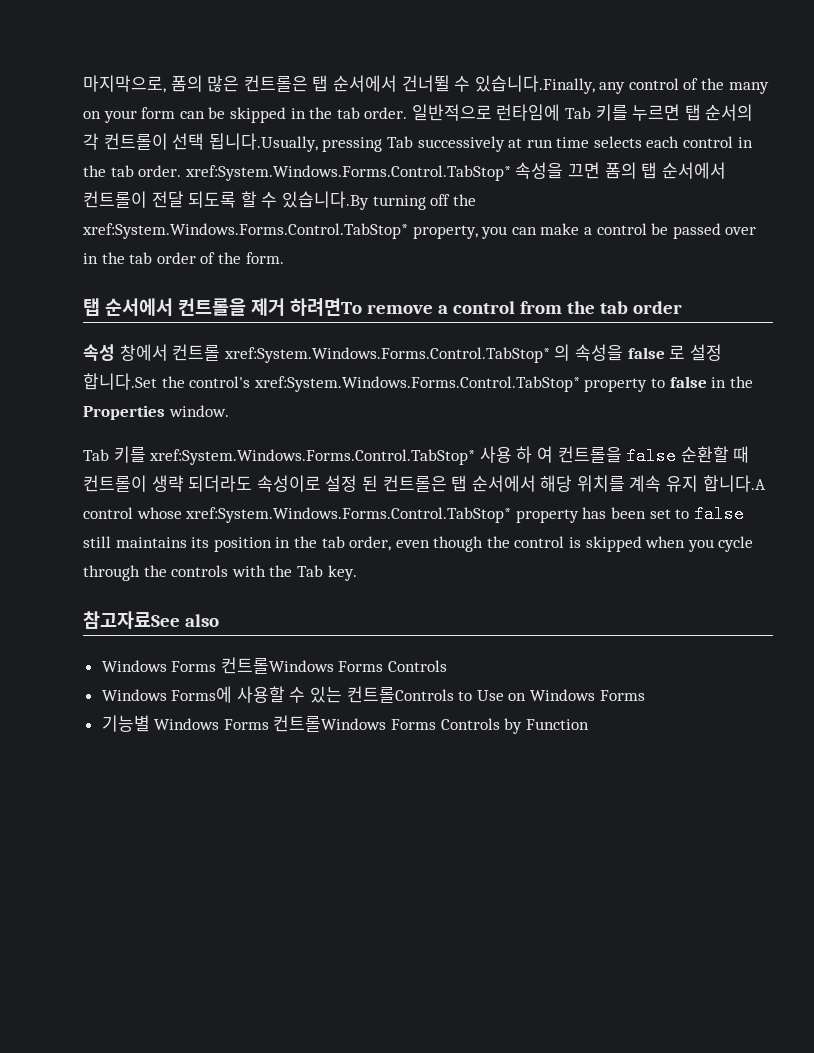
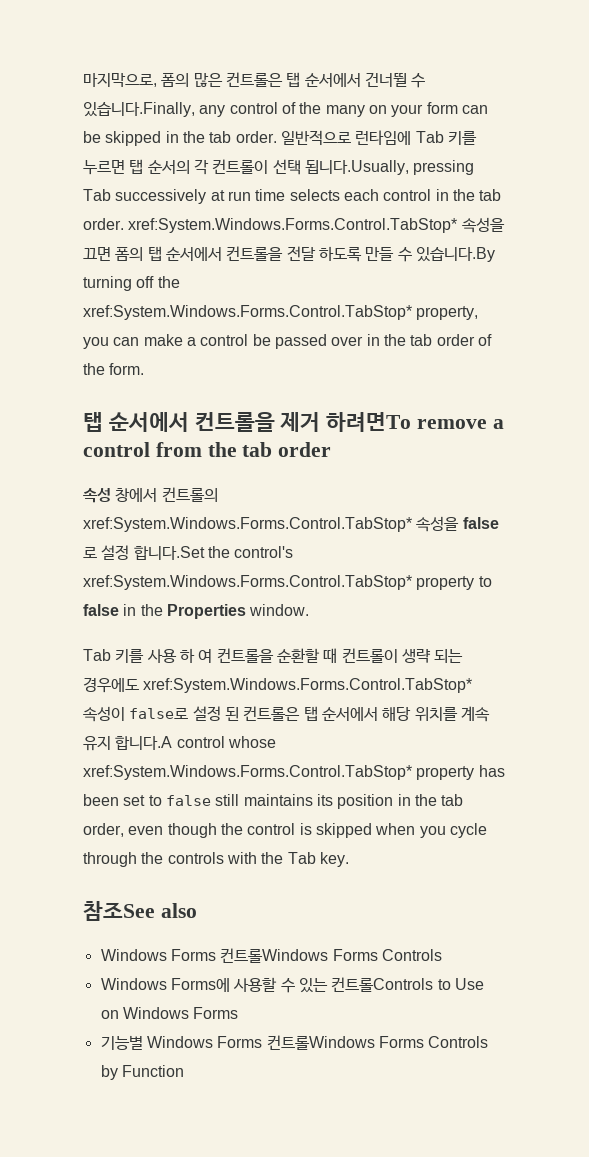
- 일반적으로 런타임에 Tab 키를 누르면 탭 순서의 각 컨트롤이 선택 됩니다.Usually, pressing Tab successively at run time selects each control in the tab order. xref:System.Windows.Forms.Control.TabStop* 속성을 끄면 폼의 탭 순서에서 컨트롤이 전달 되도록 할 수 있습니다.By turning off the xref:System.Windows.Forms.Control.TabStop* property, you can make a control be passed over in the tab order of the form.
+ 일반적으로 런타임에 Tab 키를 누르면 탭 순서의 각 컨트롤이 선택 됩니다.Usually, pressing Tab successively at run time selects each control in the tab order. xref:System.Windows.Forms.Control.TabStop* 속성을 끄면 폼의 탭 순서에서 컨트롤을 전달 하도록 만들 수 있습니다.By turning off the xref:System.Windows.Forms.Control.TabStop* property, you can make a control be passed over in the tab order of the form.
- 속성 창에서 컨트롤 xref:System.Windows.Forms.Control.TabStop* 의 속성을 false 로 설정 합니다.Set the control's xref:System.Windows.Forms.Control.TabStop* property to false in the Properties window.
+ 속성 창에서 컨트롤의 xref:System.Windows.Forms.Control.TabStop* 속성을 false 로 설정 합니다.Set the control's xref:System.Windows.Forms.Control.TabStop* property to false in the Properties window.
- Tab 키를 xref:System.Windows.Forms.Control.TabStop* 사용 하 여 컨트롤을 false 순환할 때 컨트롤이 생략 되더라도 속성이로 설정 된 컨트롤은 탭 순서에서 해당 위치를 계속 유지 합니다.A control whose xref:System.Windows.Forms.Control.TabStop* property has been set to false still maintains its position in the tab order, even though the control is skipped when you cycle through the controls with the Tab key.
+ Tab 키를 사용 하 여 컨트롤을 순환할 때 컨트롤이 생략 되는 경우에도 xref:System.Windows.Forms.Control.TabStop* 속성이 false로 설정 된 컨트롤은 탭 순서에서 해당 위치를 계속 유지 합니다.A control whose xref:System.Windows.Forms.Control.TabStop* property has been set to false still maintains its position in the tab order, even though the control is skipped when you cycle through the controls with the Tab key.
- 참고자료See also
+ 참조See also

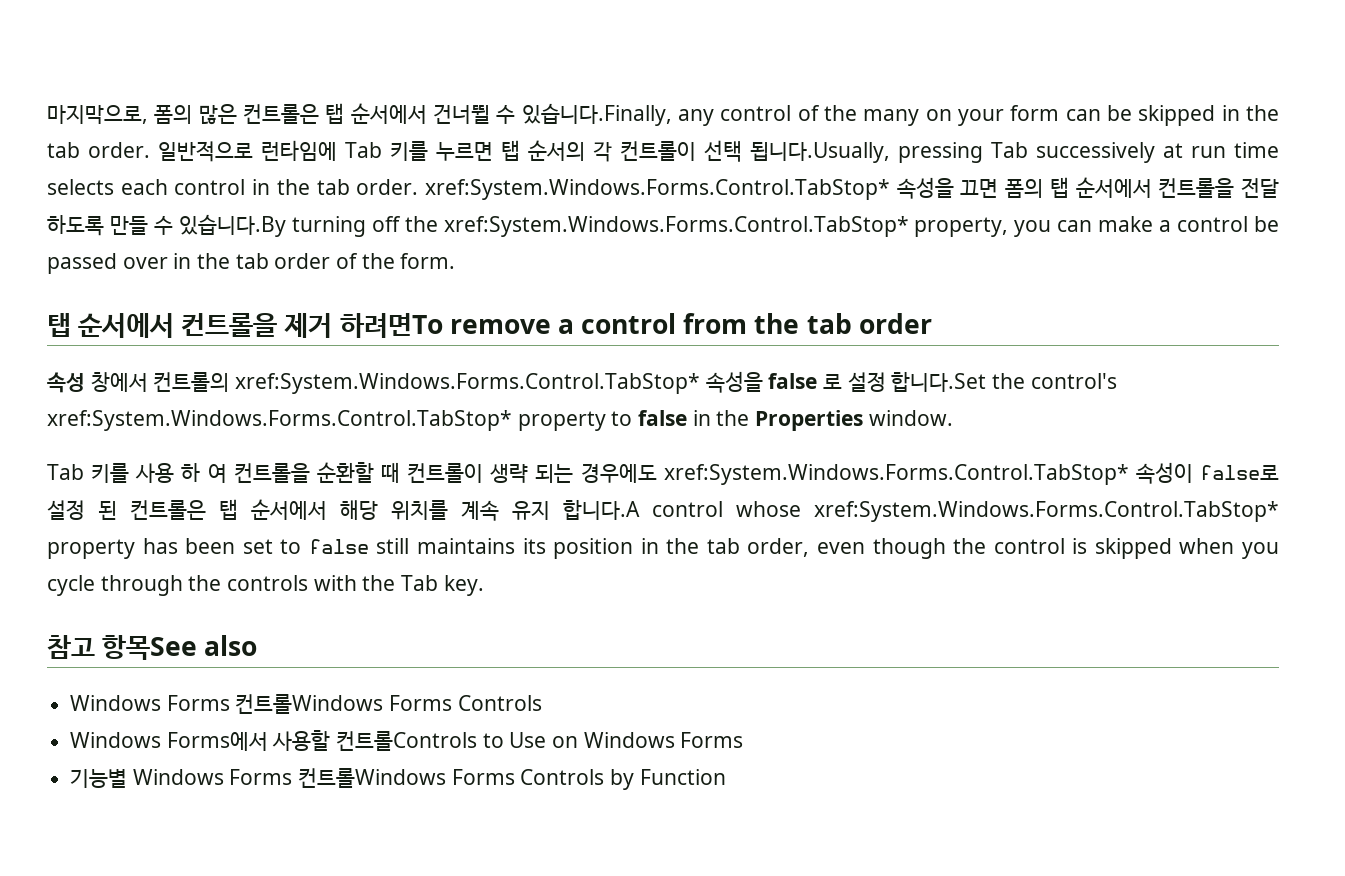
- 참조See also
+ 참고 항목See also
- Windows Forms에 사용할 수 있는 컨트롤Controls to Use on Windows Forms
+ Windows Forms에서 사용할 컨트롤Controls to Use on Windows Forms

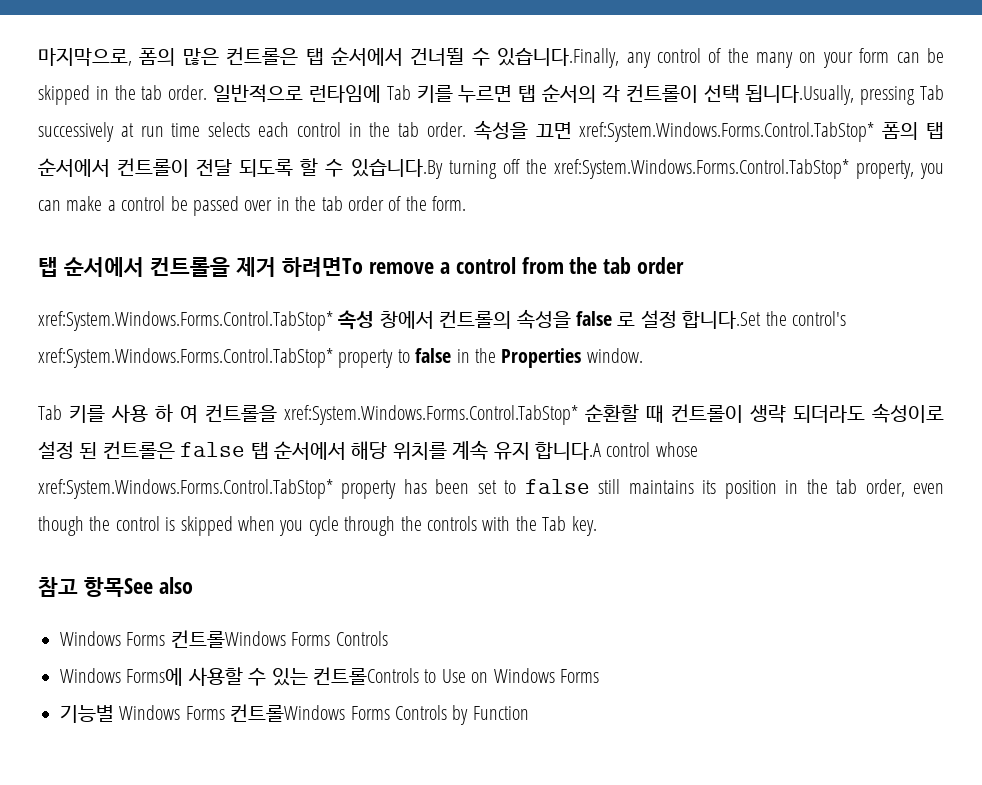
- 일반적으로 런타임에 Tab 키를 누르면 탭 순서의 각 컨트롤이 선택 됩니다.Usually, pressing Tab successively at run time selects each control in the tab order. xref:System.Windows.Forms.Control.TabStop* 속성을 끄면 폼의 탭 순서에서 컨트롤을 전달 하도록 만들 수 있습니다.By turning off the xref:System.Windows.Forms.Control.TabStop* property, you can make a control be passed over in the tab order of the form.
+ 일반적으로 런타임에 Tab 키를 누르면 탭 순서의 각 컨트롤이 선택 됩니다.Usually, pressing Tab successively at run time selects each control in the tab order. 속성을 끄면 xref:System.Windows.Forms.Control.TabStop* 폼의 탭 순서에서 컨트롤이 전달 되도록 할 수 있습니다.By turning off the xref:System.Windows.Forms.Control.TabStop* property, you can make a control be passed over in the tab order of the form.
- 속성 창에서 컨트롤의 xref:System.Windows.Forms.Control.TabStop* 속성을 false 로 설정 합니다.Set the control's xref:System.Windows.Forms.Control.TabStop* property to false in the Properties window.
+ xref:System.Windows.Forms.Control.TabStop* 속성 창에서 컨트롤의 속성을 false 로 설정 합니다.Set the control's xref:System.Windows.Forms.Control.TabStop* property to false in the Properties window.
- Tab 키를 사용 하 여 컨트롤을 순환할 때 컨트롤이 생략 되는 경우에도 xref:System.Windows.Forms.Control.TabStop* 속성이 false로 설정 된 컨트롤은 탭 순서에서 해당 위치를 계속 유지 합니다.A control whose xref:System.Windows.Forms.Control.TabStop* property has been set to false still maintains its position in the tab order, even though the control is skipped when you cycle through the controls with the Tab key.
+ Tab 키를 사용 하 여 컨트롤을 xref:System.Windows.Forms.Control.TabStop* 순환할 때 컨트롤이 생략 되더라도 속성이로 설정 된 컨트롤은 false 탭 순서에서 해당 위치를 계속 유지 합니다.A control whose xref:System.Windows.Forms.Control.TabStop* property has been set to false still maintains its position in the tab order, even though the control is skipped when you cycle through the controls with the Tab key.
- Windows Forms에서 사용할 컨트롤Controls to Use on Windows Forms
+ Windows Forms에 사용할 수 있는 컨트롤Controls to Use on Windows Forms

